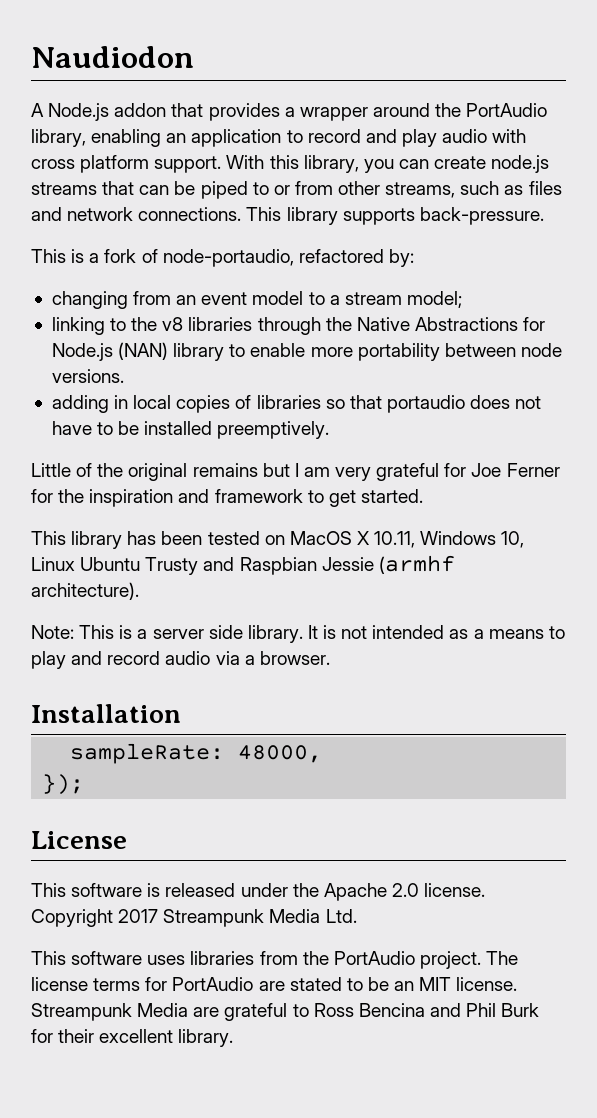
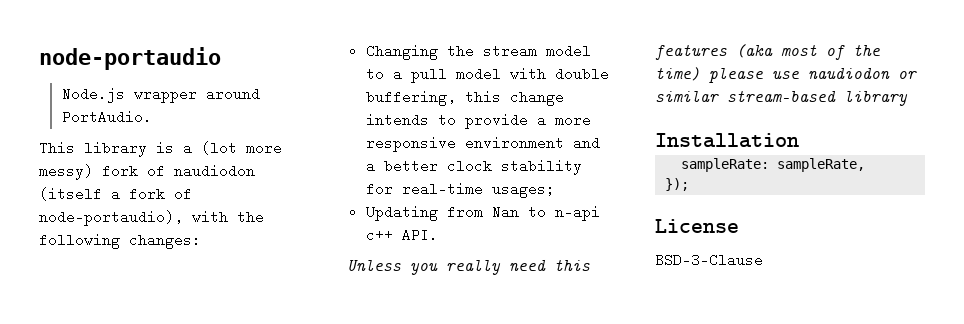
- Naudiodon
- A Node.js addon that provides a wrapper around the PortAudio library, enabling an application to record and play audio with cross platform support. With this library, you can create node.js streams that can be piped to or from other streams, such as files and network connections. This library supports back-pressure.
- This is a fork of node-portaudio, refactored by:
- changing from an event model to a stream model;
- linking to the v8 libraries through the Native Abstractions for Node.js (NAN) library to enable more portability between node versions.
- adding in local copies of libraries so that portaudio does not have to be installed preemptively.
- Little of the original remains but I am very grateful for Joe Ferner for the inspiration and framework to get started.
- This library has been tested on MacOS X 10.11, Windows 10, Linux Ubuntu Trusty and Raspbian Jessie (armhf architecture).
- Note: This is a server side library. It is not intended as a means to play and record audio via a browser.
+ node-portaudio
+ Node.js wrapper around PortAudio.
+ This library is a (lot more messy) fork of naudiodon (itself a fork of node-portaudio), with the following changes:
+ Changing the stream model to a pull model with double buffering, this change intends to provide a more responsive environment and a better clock stability for real-time usages;
+ Updating from Nan to n-api c++ API.
+ Unless you really need this features (aka most of the time) please use naudiodon or similar stream-based library
- sampleRate: 48000,
+ sampleRate: sampleRate,
- This software is released under the Apache 2.0 license. Copyright 2017 Streampunk Media Ltd.
- This software uses libraries from the PortAudio project. The license terms for PortAudio are stated to be an MIT license. Streampunk Media are grateful to Ross Bencina and Phil Burk for their excellent library.
+ BSD-3-Clause

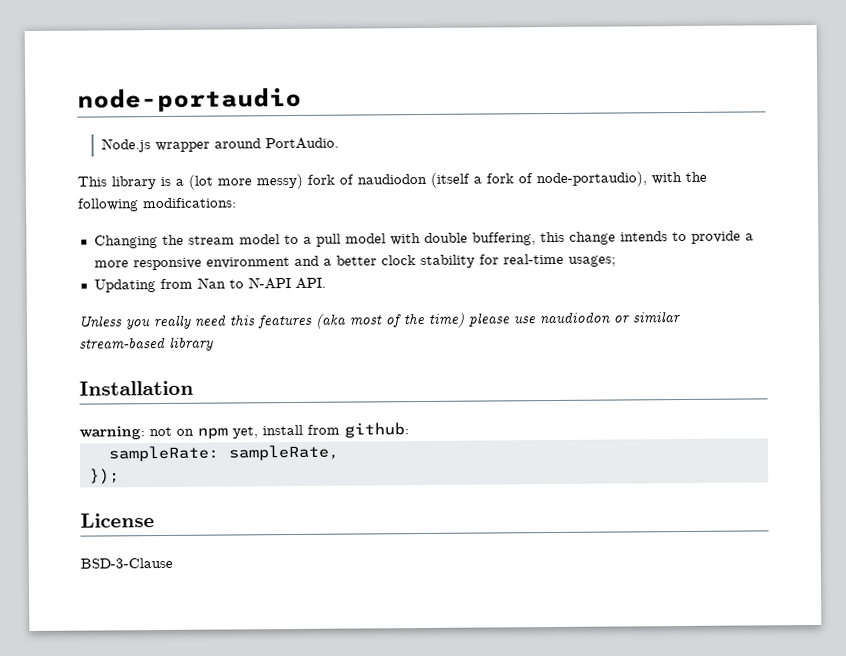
- This library is a (lot more messy) fork of naudiodon (itself a fork of node-portaudio), with the following changes:
+ This library is a (lot more messy) fork of naudiodon (itself a fork of node-portaudio), with the following modifications:
- Updating from Nan to n-api c++ API.
+ Updating from Nan to N-API API.
+ warning: not on npm yet, install from github:

